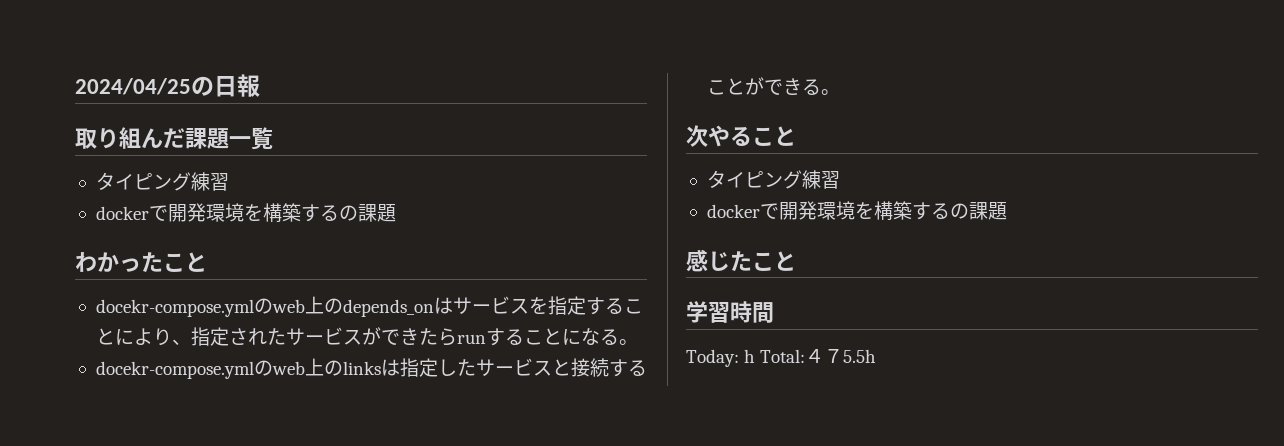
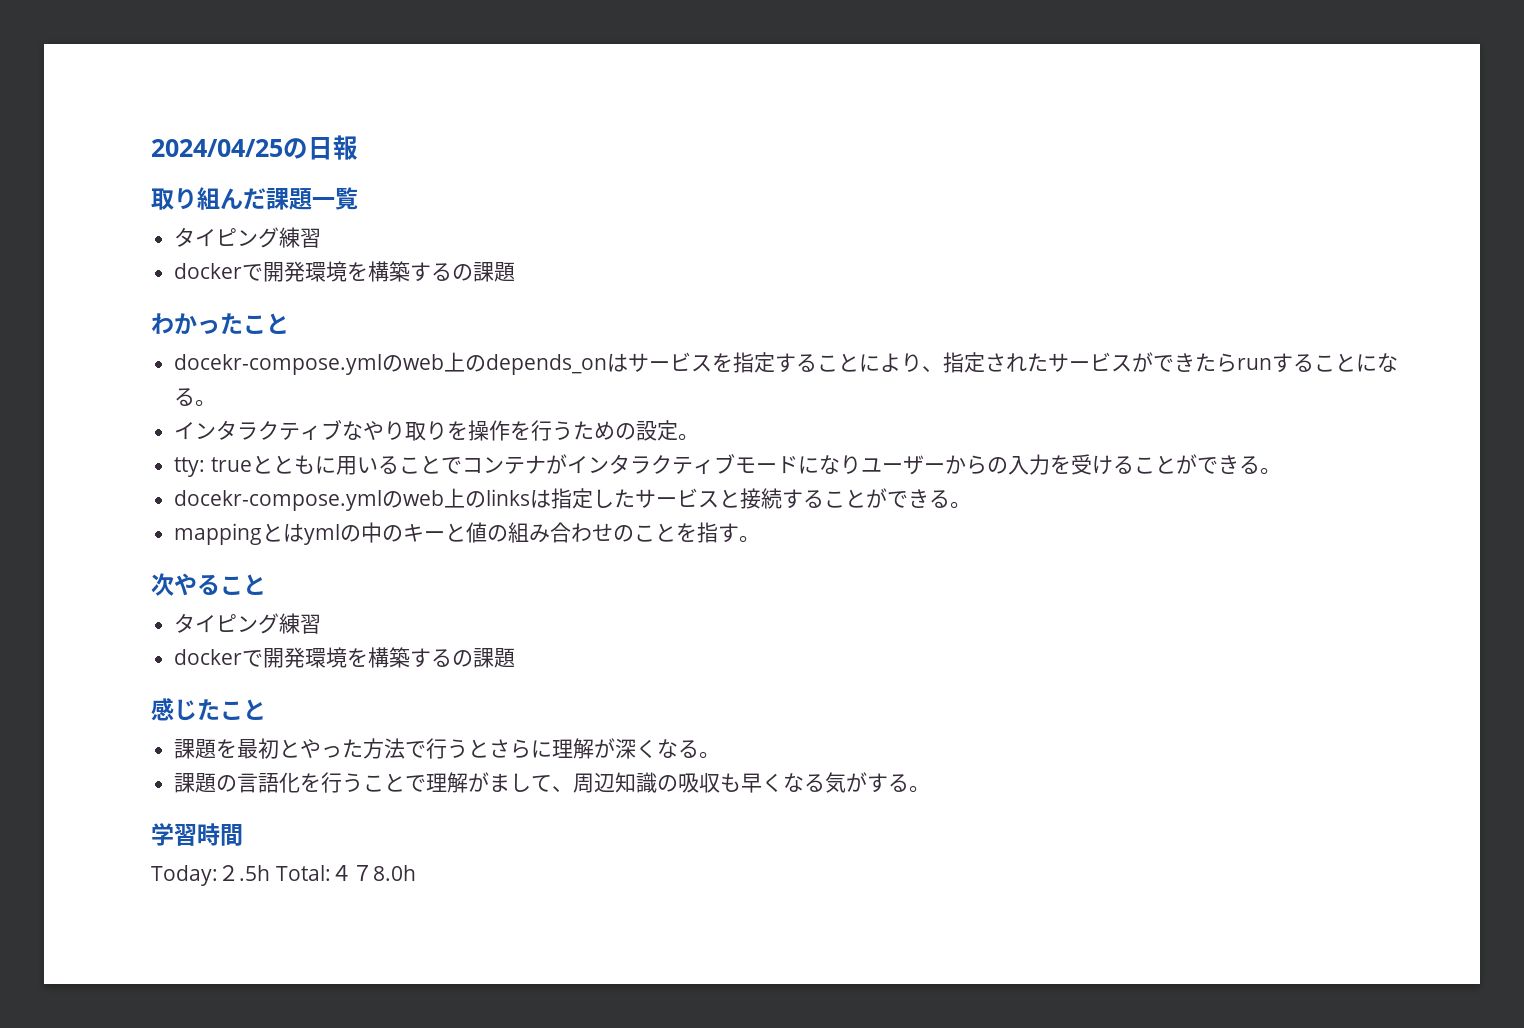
+ インタラクティブなやり取りを操作を行うための設定。
+ tty: trueとともに用いることでコンテナがインタラクティブモードになりユーザーからの入力を受けることができる。
+ mappingとはymlの中のキーと値の組み合わせのことを指す。
+ 課題を最初とやった方法で行うとさらに理解が深くなる。
+ 課題の言語化を行うことで理解がまして、周辺知識の吸収も早くなる気がする。
- Today: h Total:４７5.5h
+ Today:２.5h Total:４７8.0h

